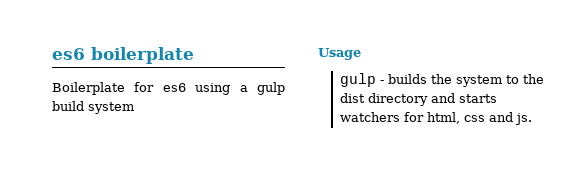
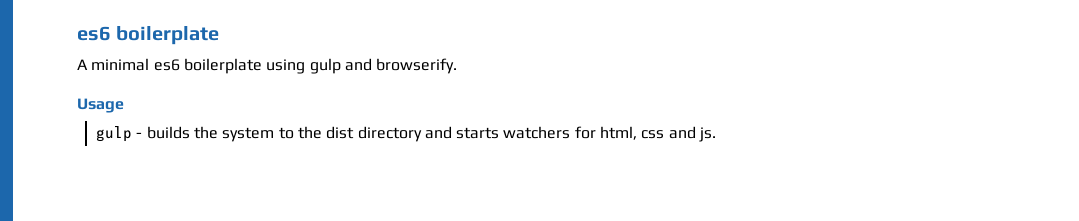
- Boilerplate for es6 using a gulp build system
+ A minimal es6 boilerplate using gulp and browserify.

